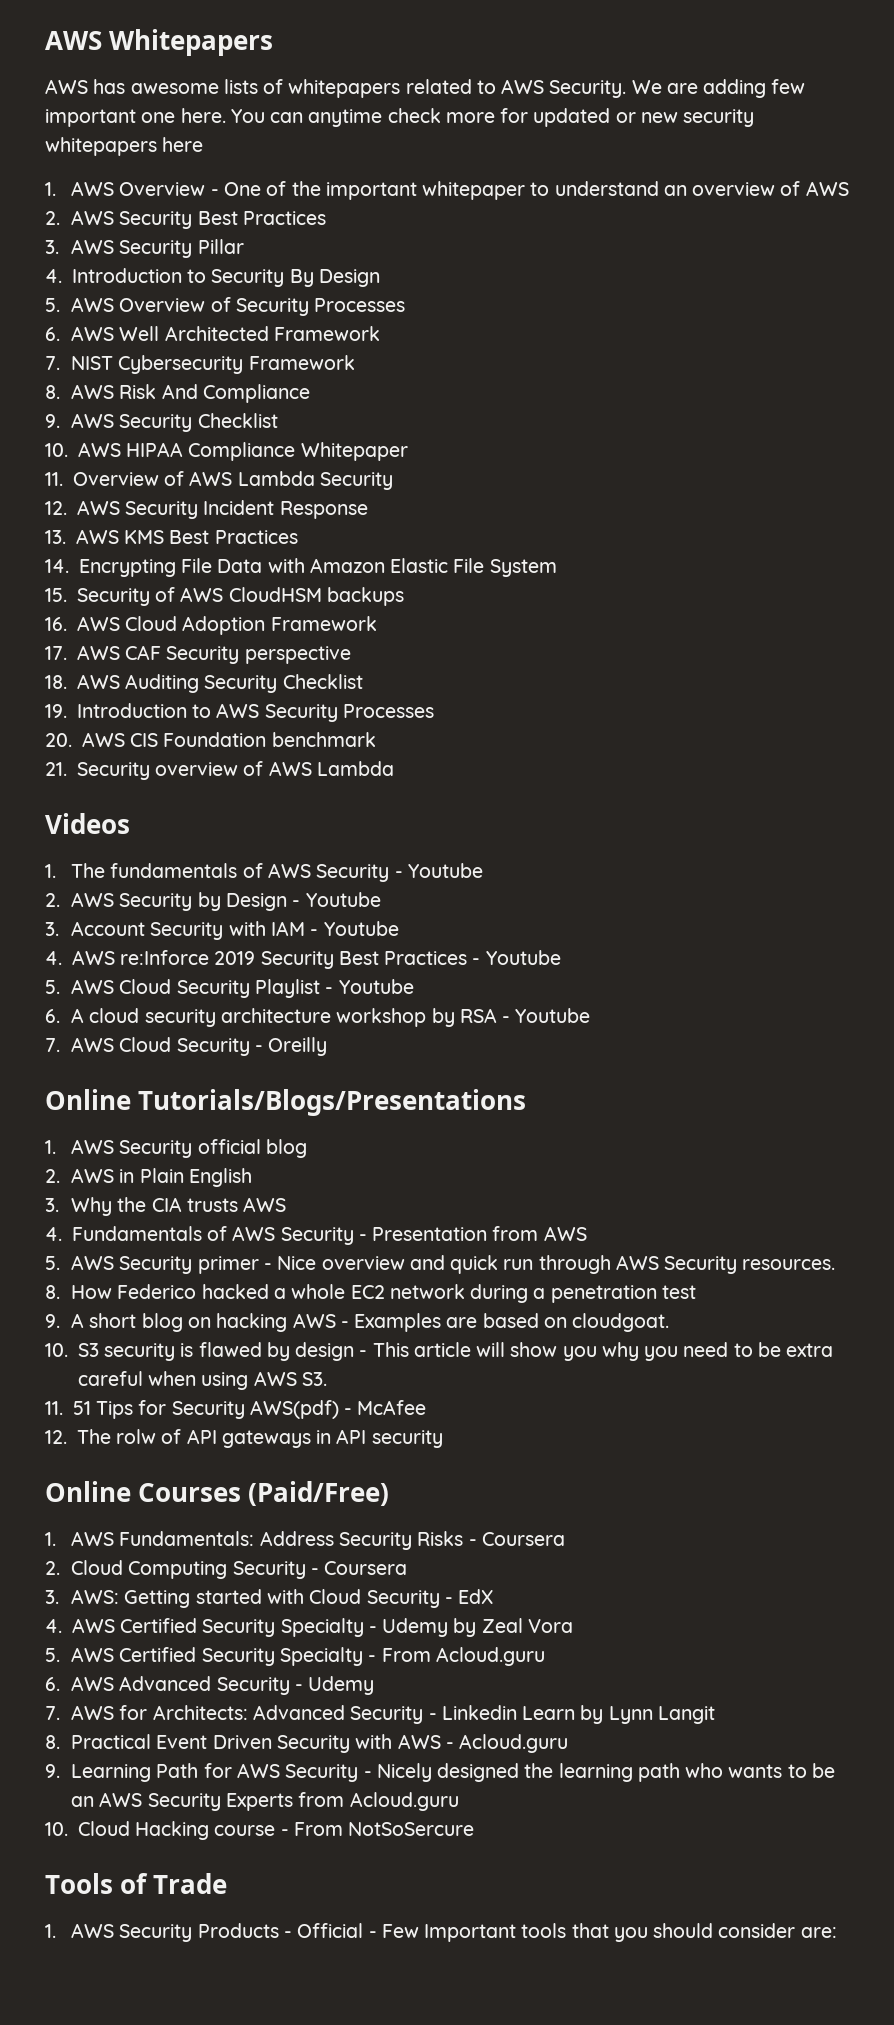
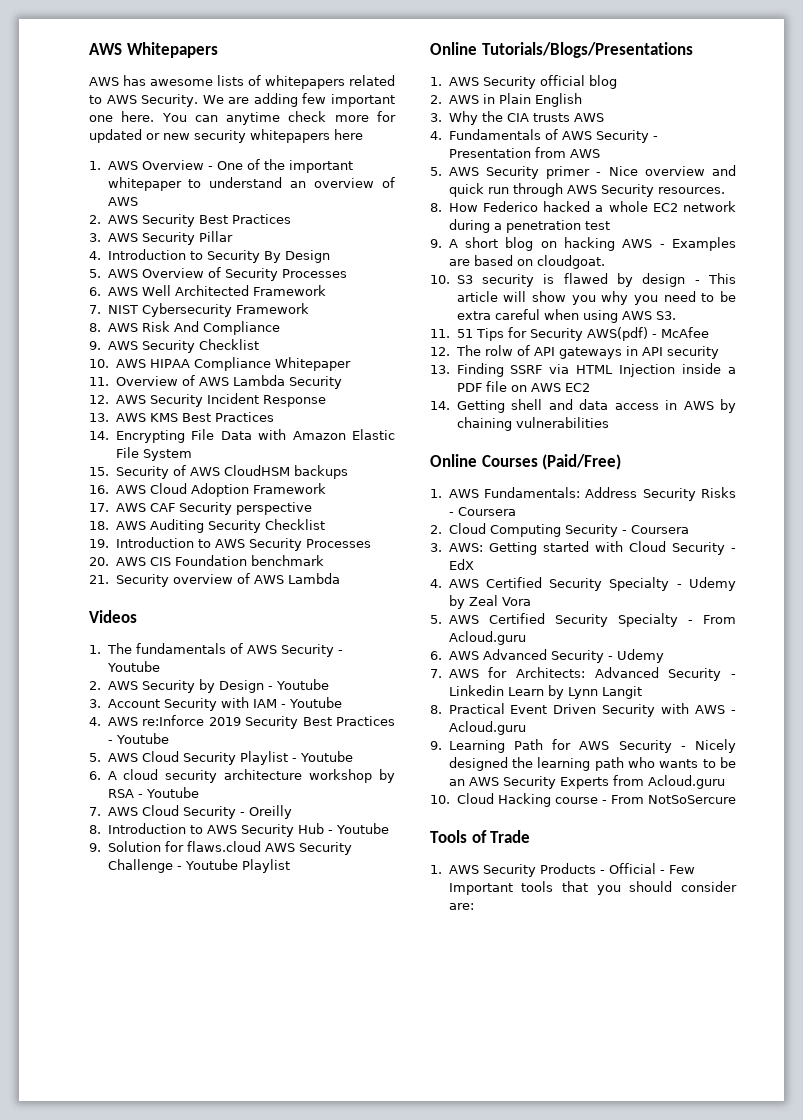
+ 8. Introduction to AWS Security Hub - Youtube
+ 9. Solution for flaws.cloud AWS Security Challenge - Youtube Playlist
+ 13. Finding SSRF via HTML Injection inside a PDF file on AWS EC2
+ 14. Getting shell and data access in AWS by chaining vulnerabilities

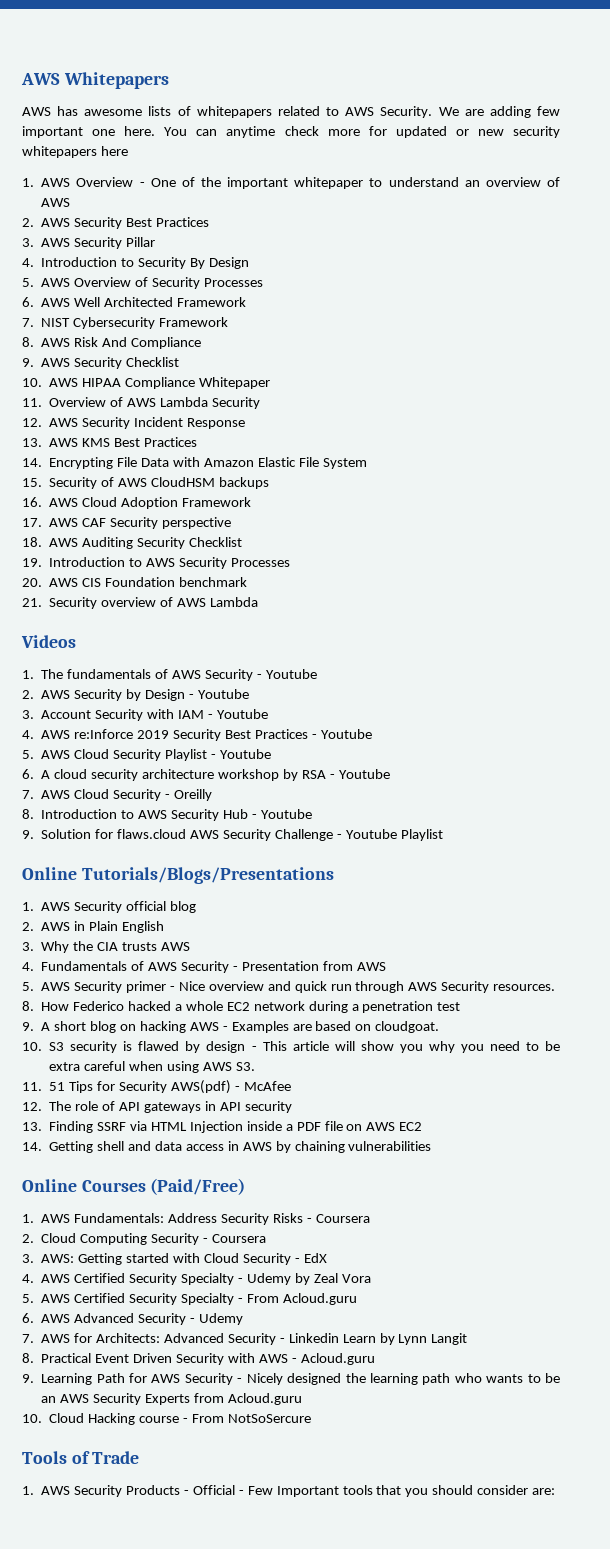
- 12. The rolw of API gateways in API security
+ 12. The role of API gateways in API security

